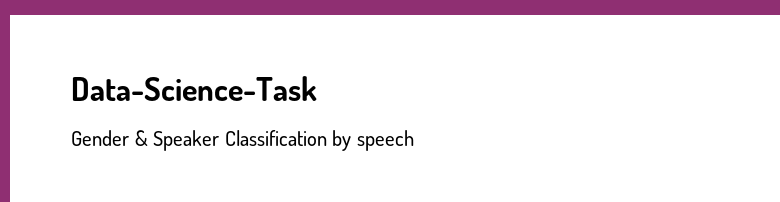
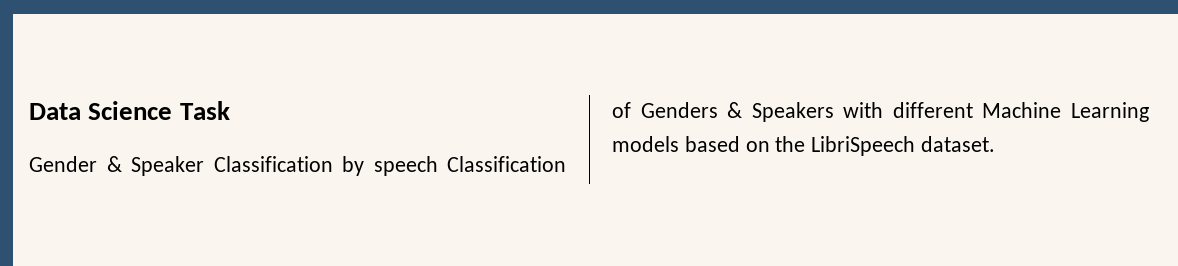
- Data-Science-Task
+ Data Science Task
- Gender & Speaker Classification by speech
+ Gender & Speaker Classification by speech Classification of Genders & Speakers with different Machine Learning models based on the LibriSpeech dataset.

